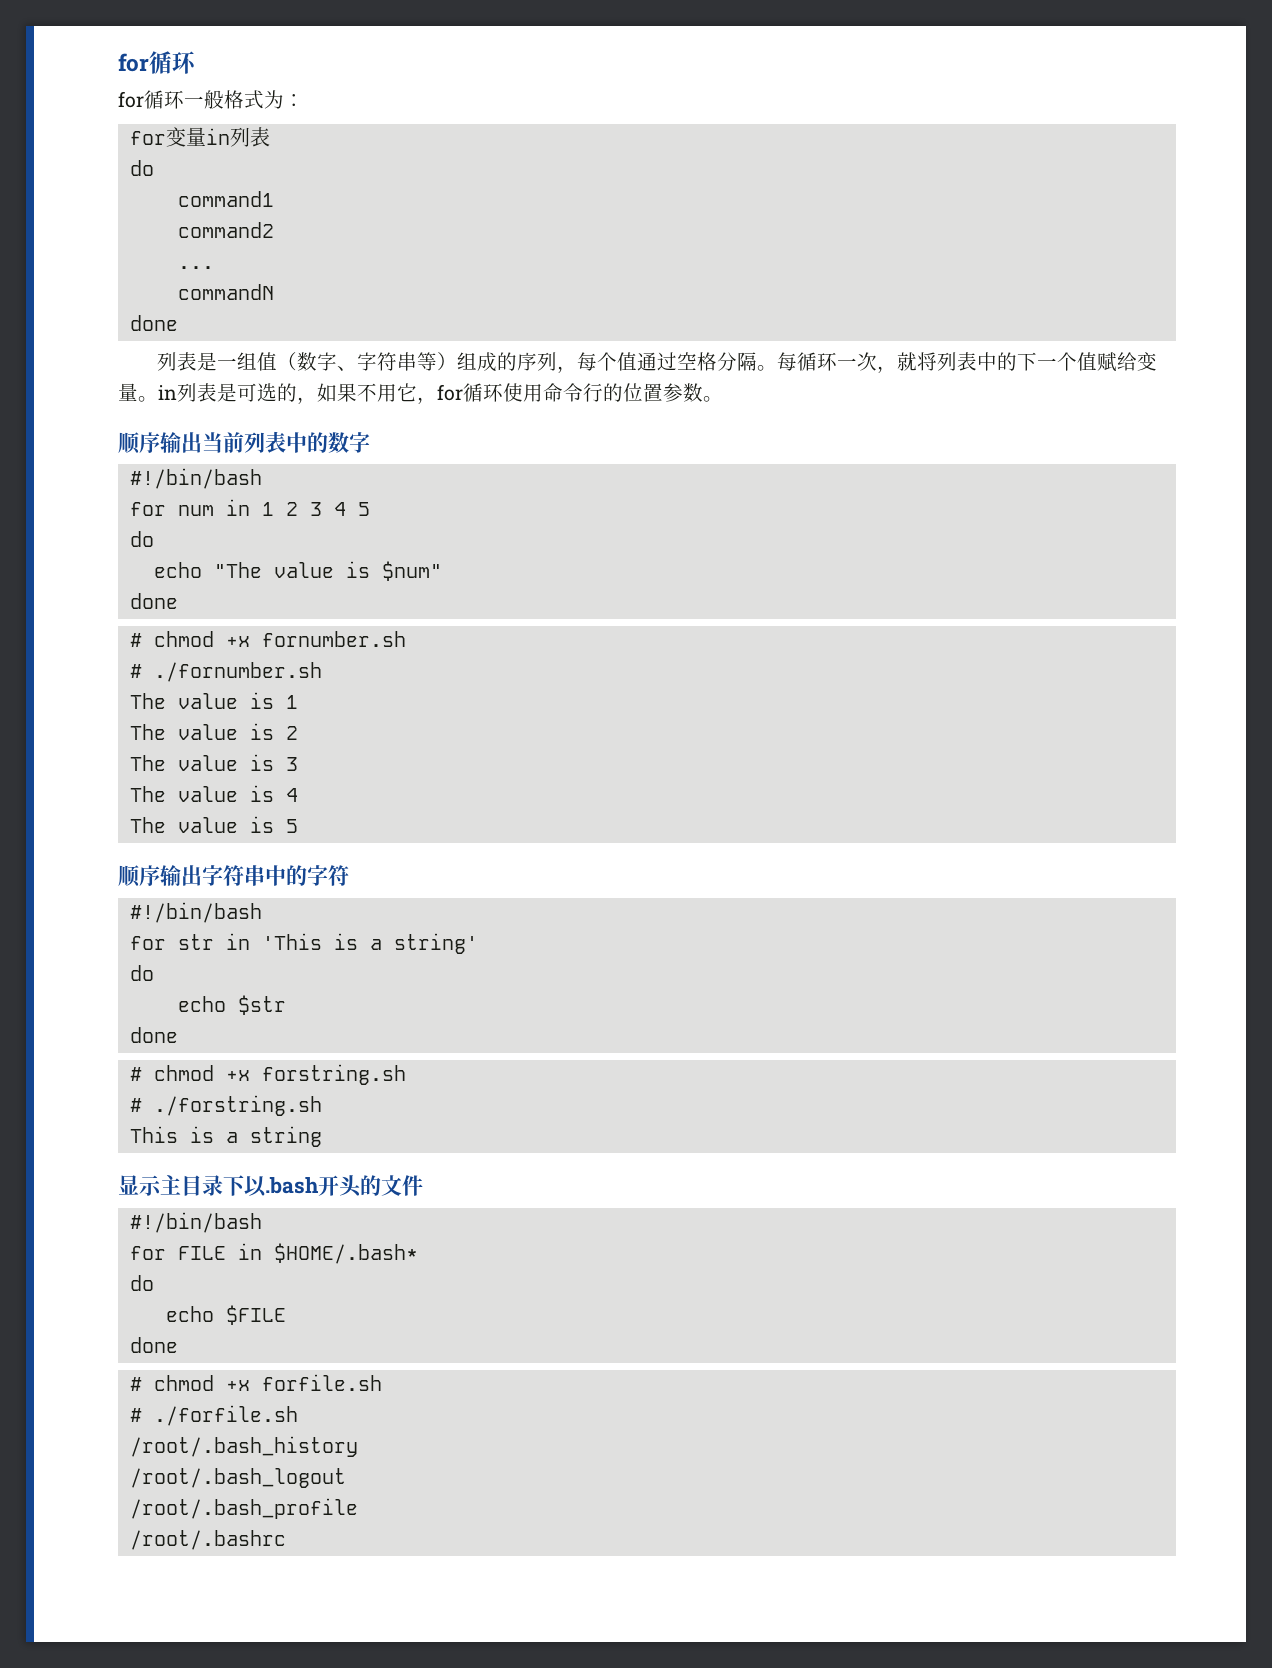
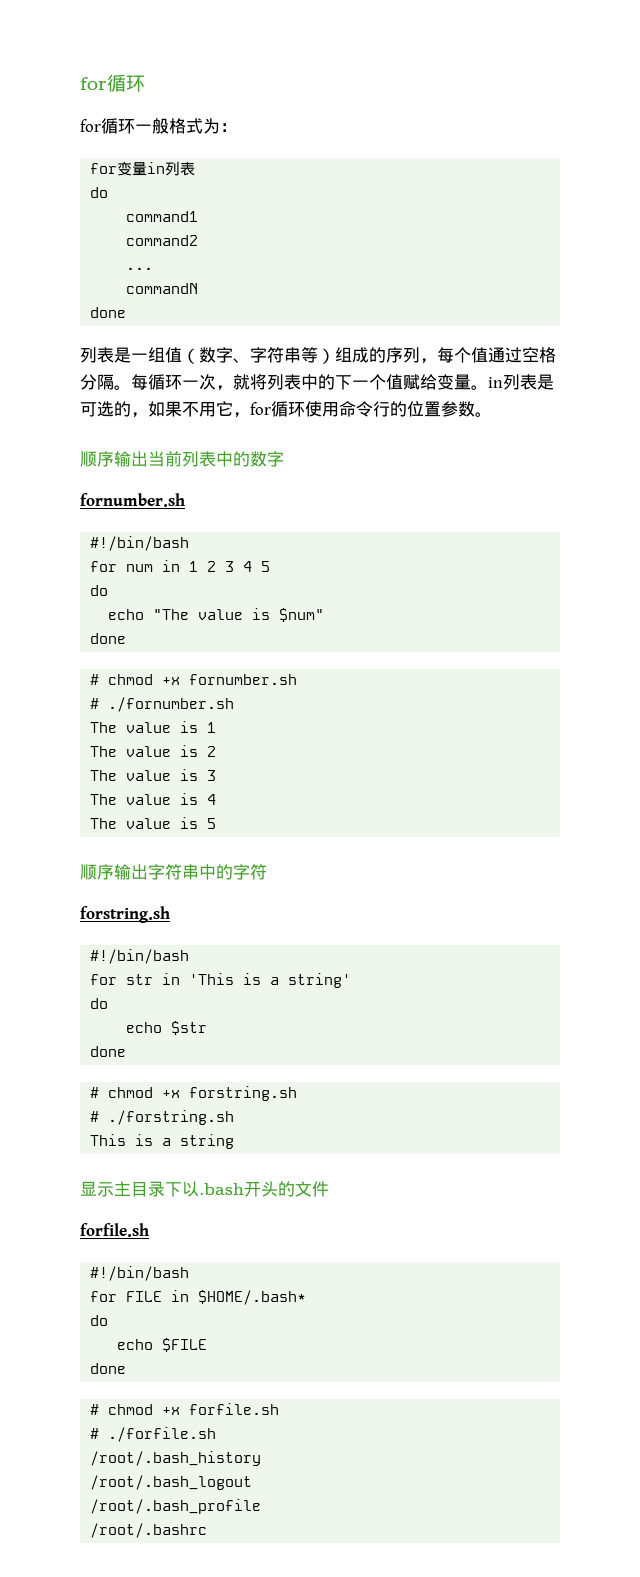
  顺序输出当前列表中的数字
+ fornumber.sh
  顺序输出字符串中的字符
+ forstring.sh
  显示主目录下以.bash开头的文件
+ forfile.sh

